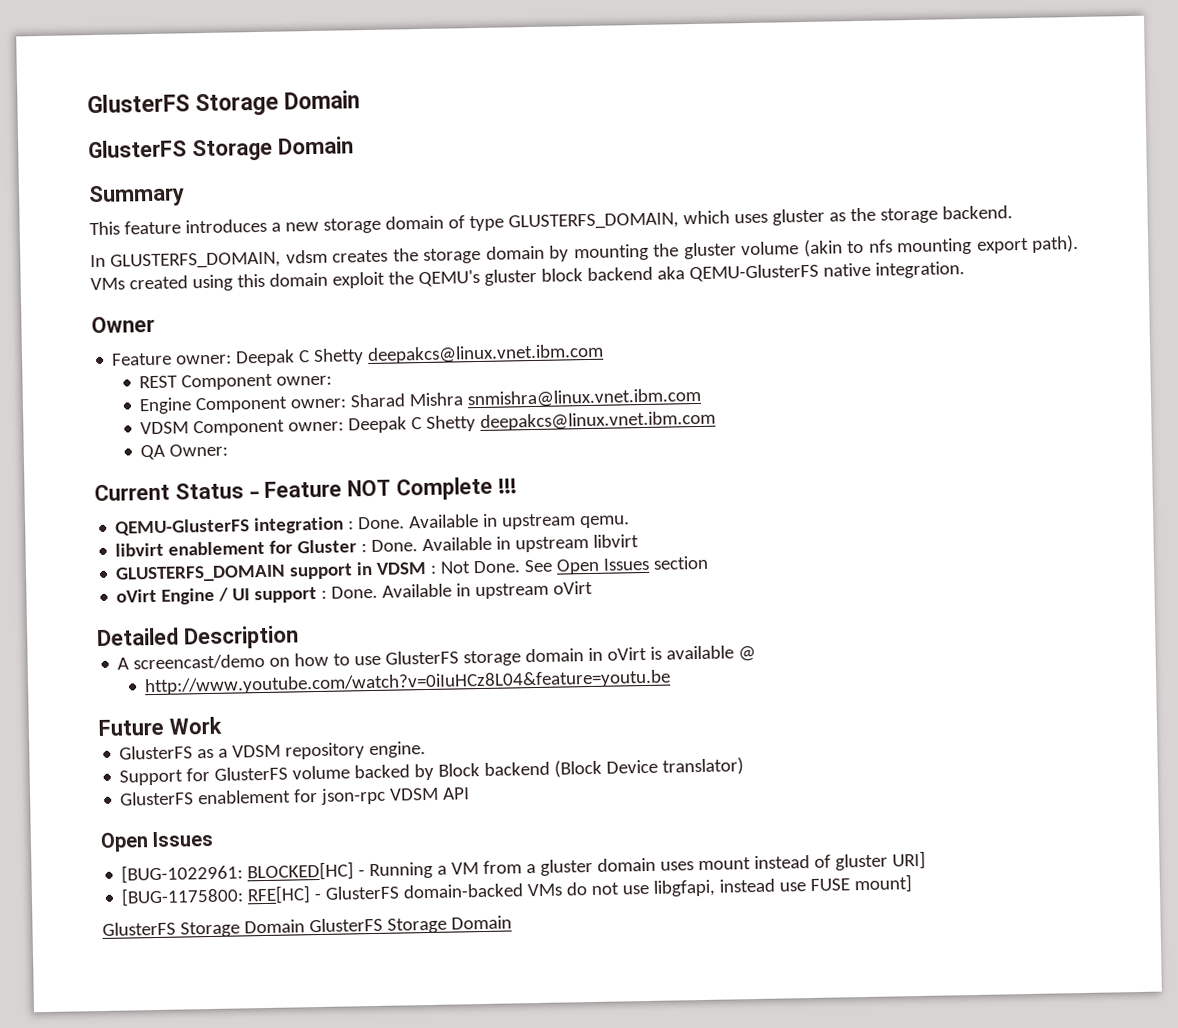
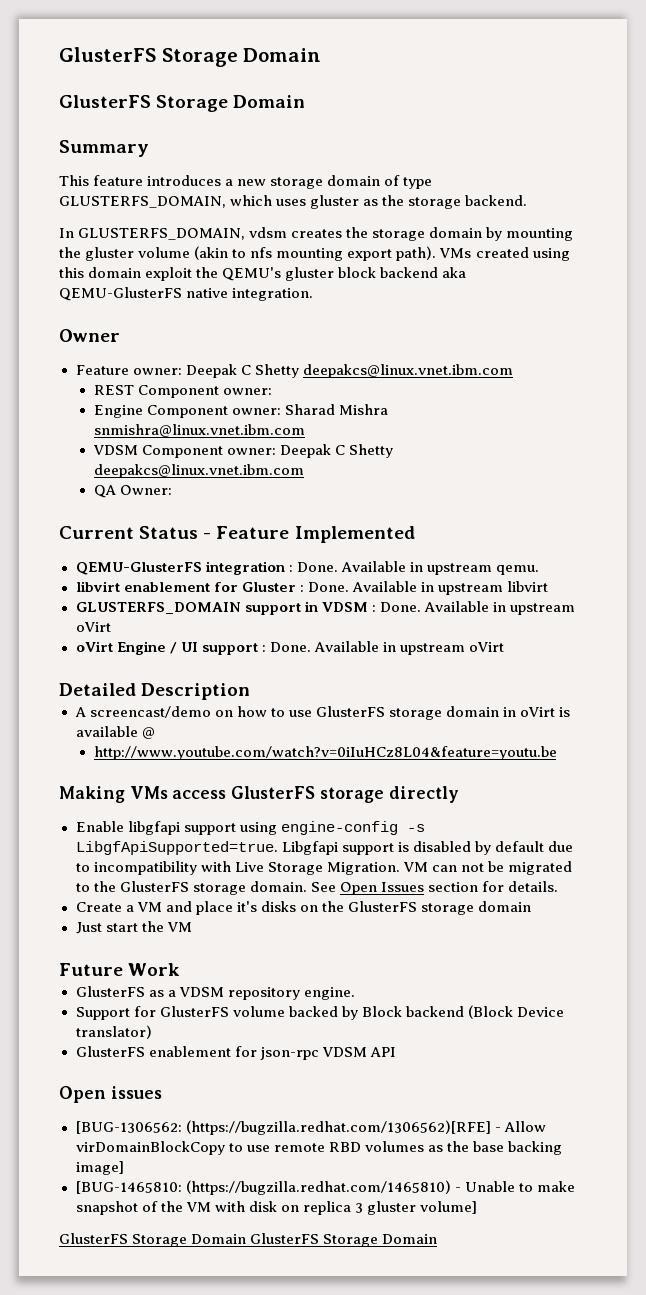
- Current Status - Feature NOT Complete !!!
+ Current Status - Feature Implemented
- GLUSTERFS_DOMAIN support in VDSM : Not Done. See Open Issues section
+ GLUSTERFS_DOMAIN support in VDSM : Done. Available in upstream oVirt
+ Making VMs access GlusterFS storage directly
+ Enable libgfapi support using engine-config -s LibgfApiSupported=true. Libgfapi support is disabled by default due to incompatibility with Live Storage Migration. VM can not be migrated to the GlusterFS storage domain. See Open Issues section for details.
+ Create a VM and place it's disks on the GlusterFS storage domain
+ Just start the VM
  GlusterFS enablement for json-rpc VDSM API
- Open Issues
- [BUG-1022961: BLOCKED[HC] - Running a VM from a gluster domain uses mount instead of gluster URI]
- [BUG-1175800: RFE[HC] - GlusterFS domain-backed VMs do not use libgfapi, instead use FUSE mount]
+ Open issues
+ [BUG-1306562: (https://bugzilla.redhat.com/1306562)[RFE] - Allow virDomainBlockCopy to use remote RBD volumes as the base backing image]
+ [BUG-1465810: (https://bugzilla.redhat.com/1465810) - Unable to make snapshot of the VM with disk on replica 3 gluster volume]

